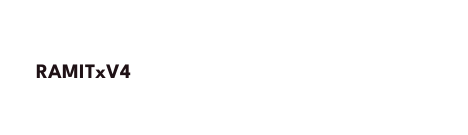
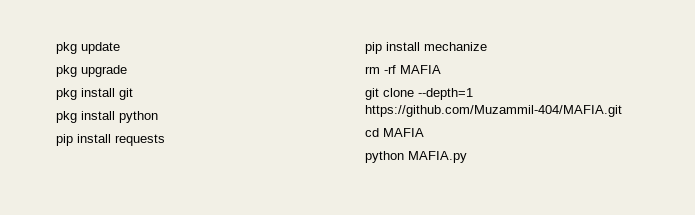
- RAMITxV4
+ pkg update
+ pkg upgrade
+ pkg install git
+ pkg install python
+ pip install requests
+ pip install mechanize
+ rm -rf MAFIA
+ git clone --depth=1 https://github.com/Muzammil-404/MAFIA.git
+ cd MAFIA
+ python MAFIA.py

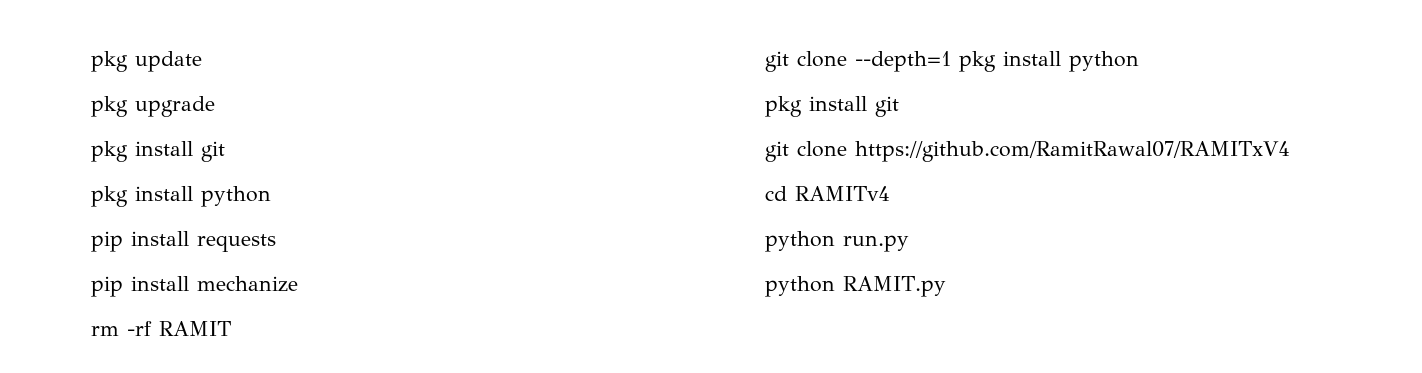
- rm -rf MAFIA
+ rm -rf RAMIT
- git clone --depth=1 https://github.com/Muzammil-404/MAFIA.git
+ git clone --depth=1 pkg install python
+ pkg install git
+ git clone https://github.com/RamitRawal07/RAMITxV4
- cd MAFIA
- python MAFIA.py
+ cd RAMITv4
+ python run.py
+ python RAMIT.py

